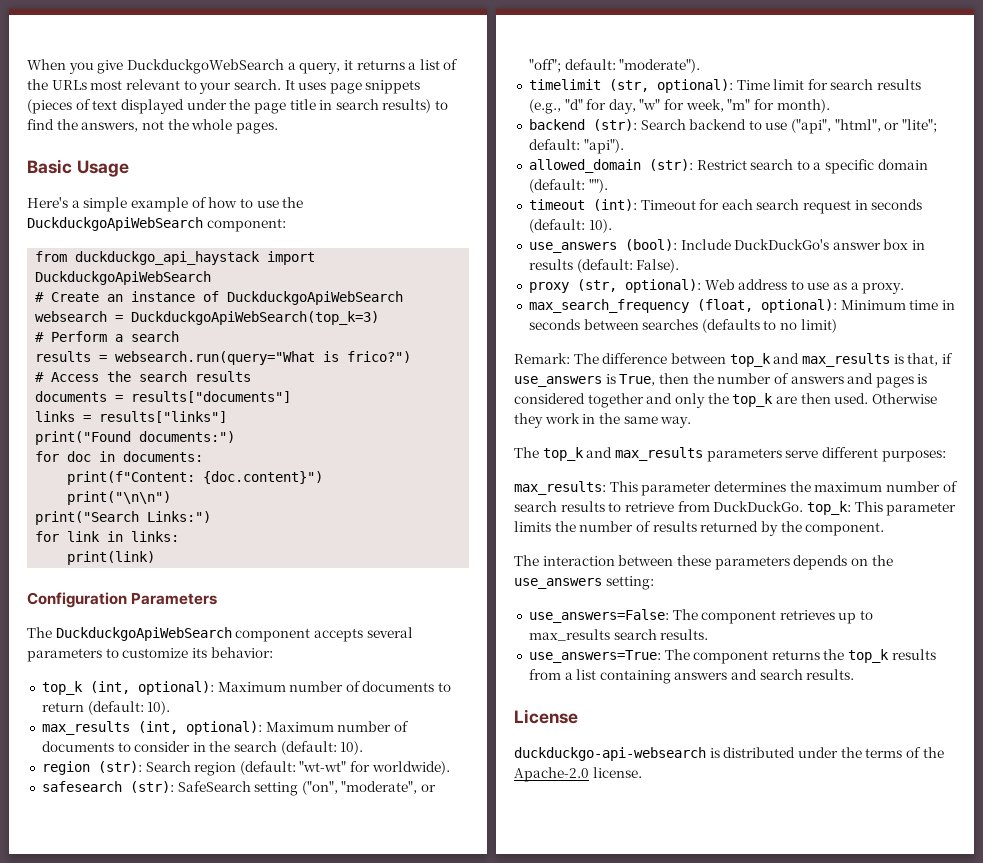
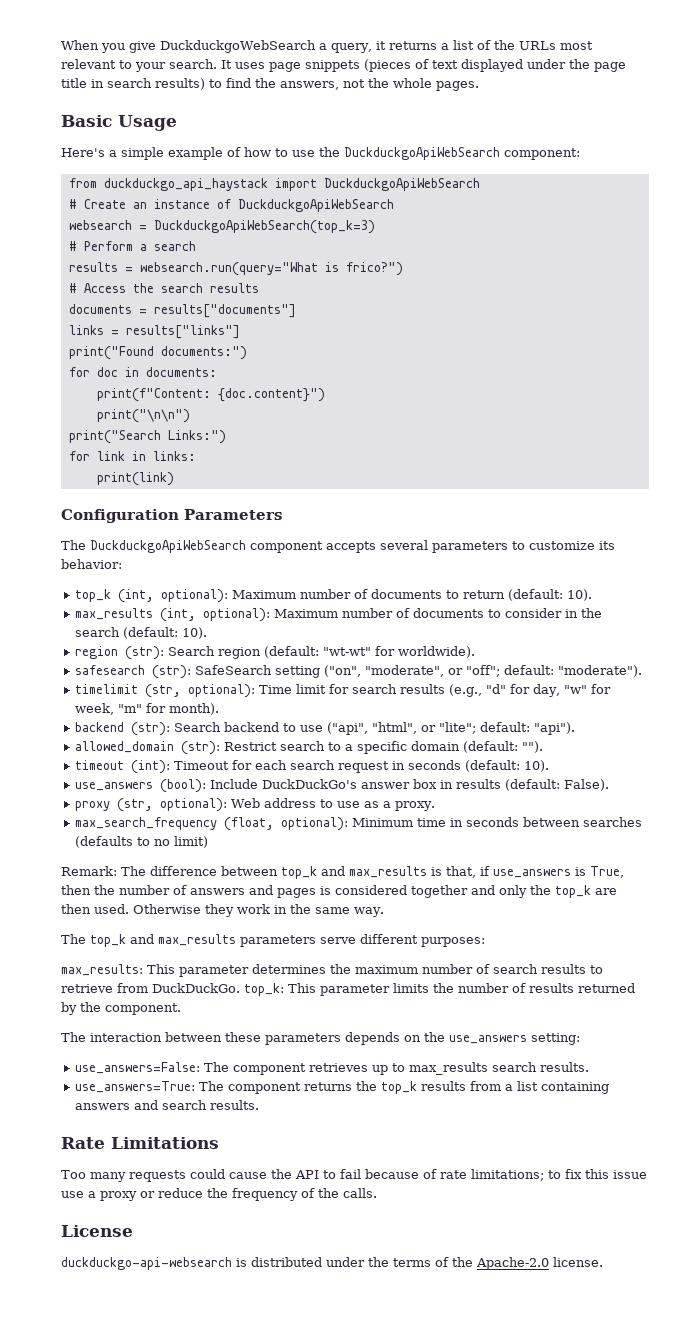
+ Rate Limitations
+ Too many requests could cause the API to fail because of rate limitations; to fix this issue use a proxy or reduce the frequency of the calls.

